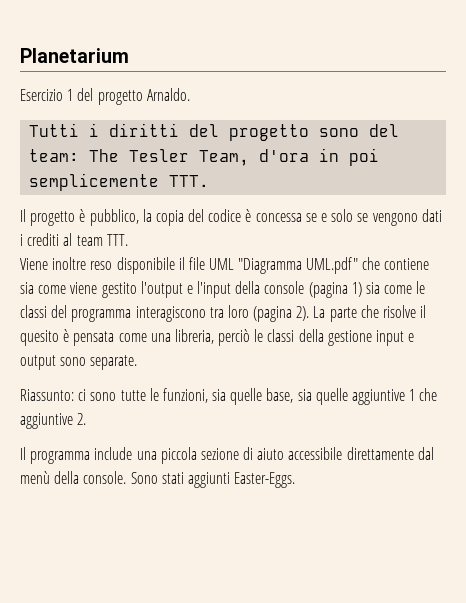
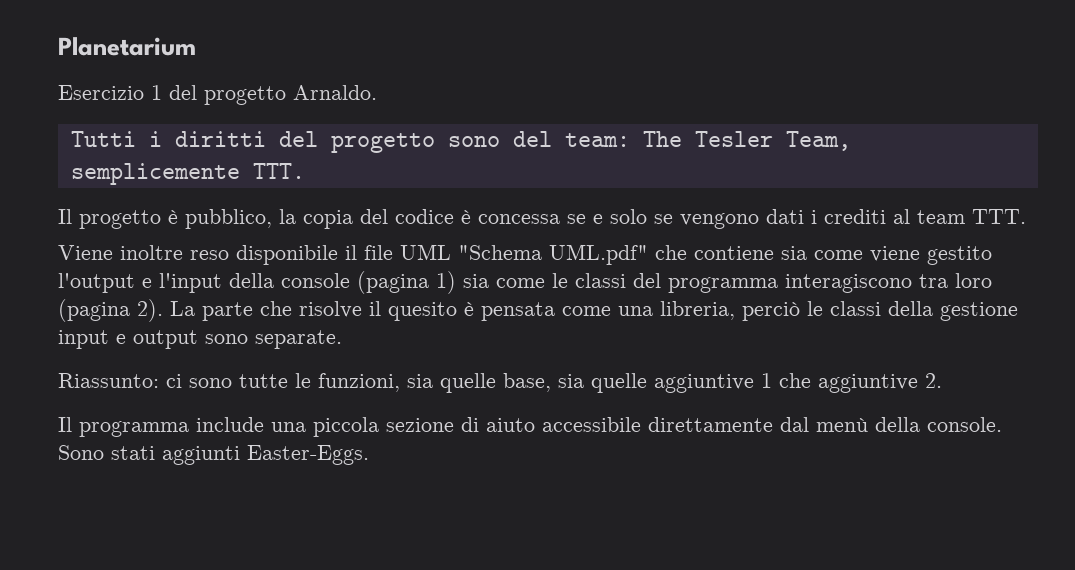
- Tutti i diritti del progetto sono del team: The Tesler Team, d'ora in poi semplicemente TTT.
+ Tutti i diritti del progetto sono del team: The Tesler Team, semplicemente TTT.
- Viene inoltre reso disponibile il file UML "Diagramma UML.pdf" che contiene sia come viene gestito l'output e l'input della console (pagina 1) sia come le classi del programma interagiscono tra loro (pagina 2).
+ Viene inoltre reso disponibile il file UML "Schema UML.pdf" che contiene sia come viene gestito l'output e l'input della console (pagina 1) sia come le classi del programma interagiscono tra loro (pagina 2).

